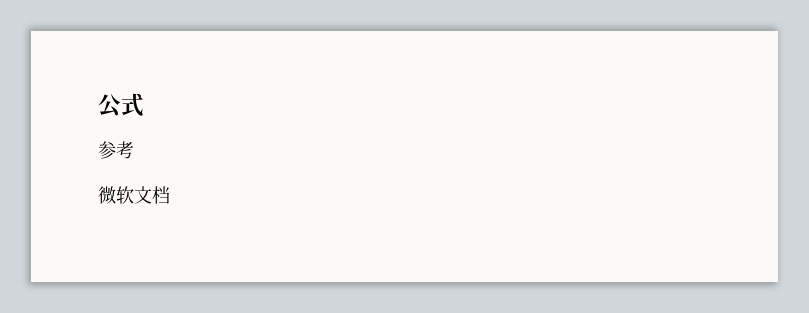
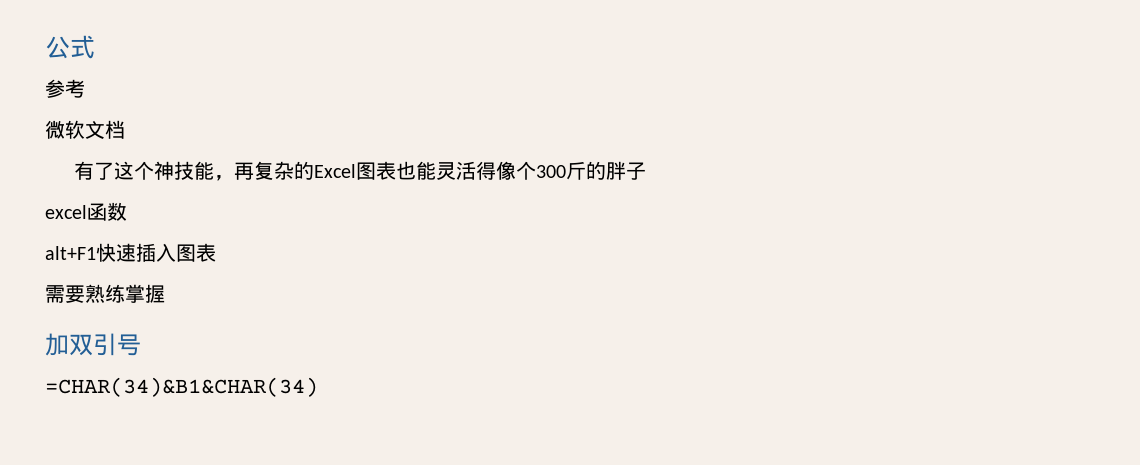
+ 有了这个神技能，再复杂的Excel图表也能灵活得像个300斤的胖子
+ excel函数
+ alt+F1快速插入图表
+ 需要熟练掌握
+ 加双引号
+ =CHAR(34)&B1&CHAR(34)

